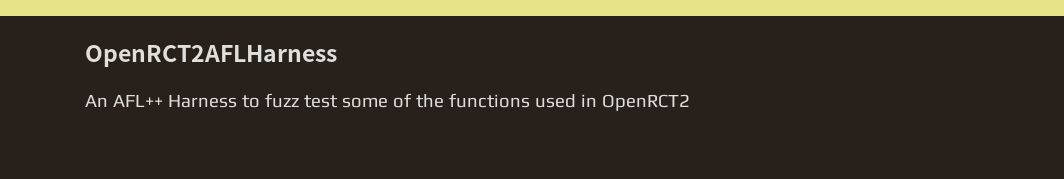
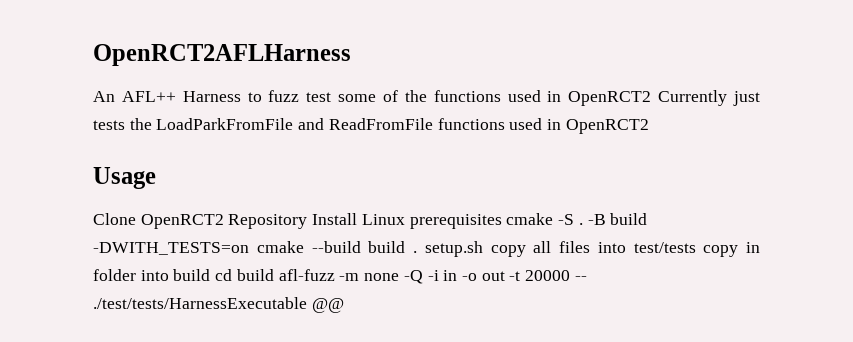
- An AFL++ Harness to fuzz test some of the functions used in OpenRCT2
+ An AFL++ Harness to fuzz test some of the functions used in OpenRCT2 Currently just tests the LoadParkFromFile and ReadFromFile functions used in OpenRCT2
+ Usage
+ Clone OpenRCT2 Repository Install Linux prerequisites cmake -S . -B build -DWITH_TESTS=on cmake --build build . setup.sh copy all files into test/tests copy in folder into build cd build afl-fuzz -m none -Q -i in -o out -t 20000 -- ./test/tests/HarnessExecutable @@

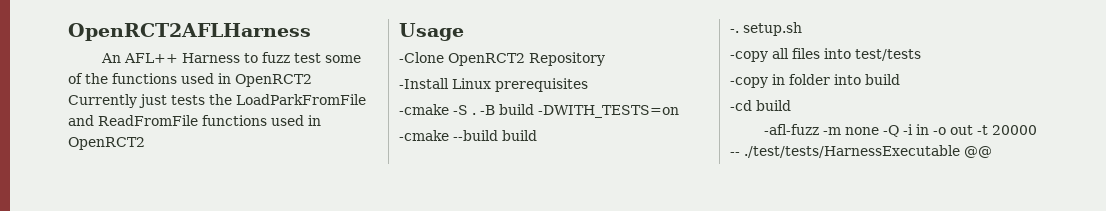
- Clone OpenRCT2 Repository Install Linux prerequisites cmake -S .
+ -Clone OpenRCT2 Repository
+ -Install Linux prerequisites
+ -cmake -S .
- -B build -DWITH_TESTS=on cmake --build build . setup.sh copy all files into test/tests copy in folder into build cd build afl-fuzz -m none -Q -i in -o out -t 20000 -- ./test/tests/HarnessExecutable @@
+ -B build -DWITH_TESTS=on
+ -cmake --build build
+ -. setup.sh
+ -copy all files into test/tests
+ -copy in folder into build
+ -cd build
+ -afl-fuzz -m none -Q -i in -o out -t 20000 -- ./test/tests/HarnessExecutable @@

